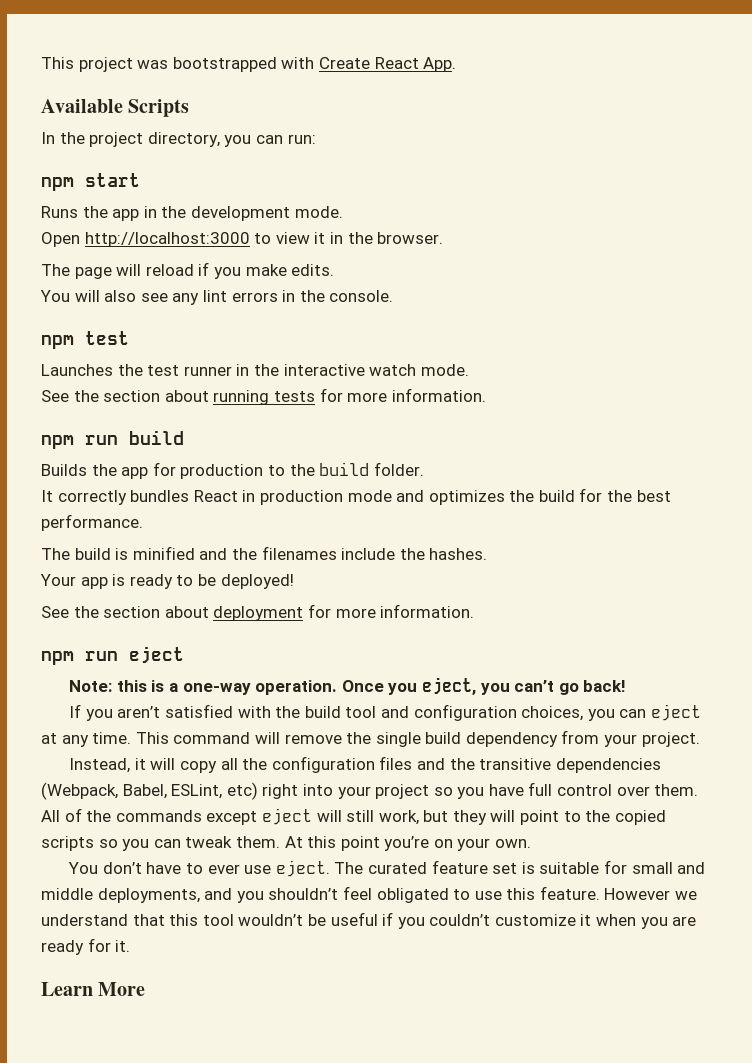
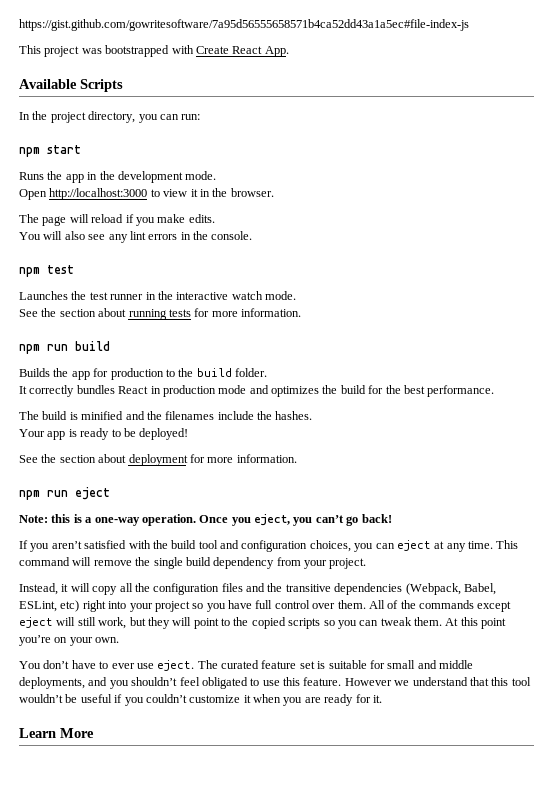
+ https://gist.github.com/gowritesoftware/7a95d56555658571b4ca52dd43a1a5ec#file-index-js

